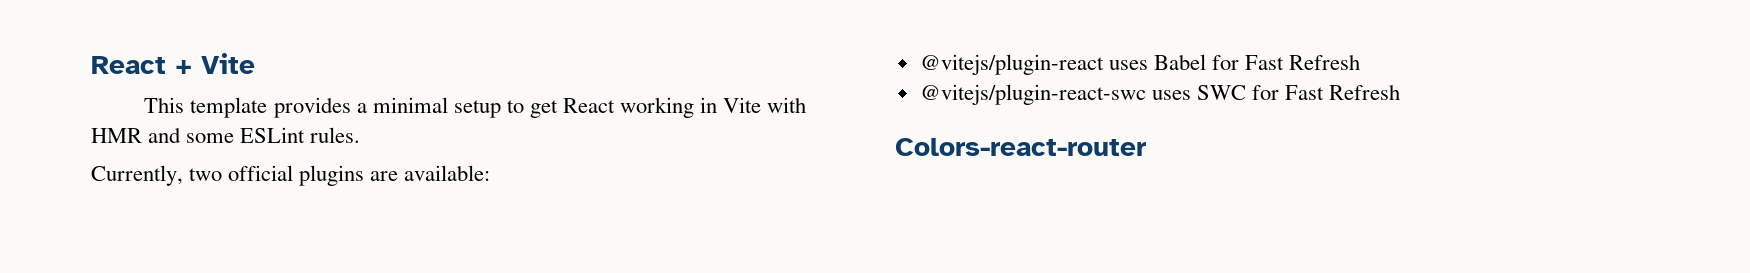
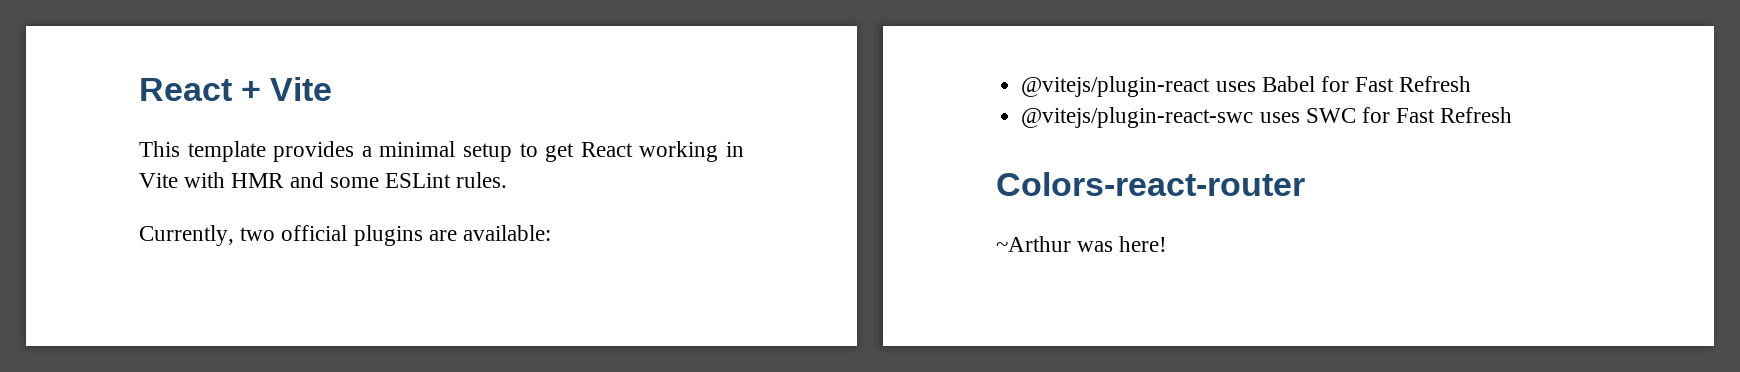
+ ~Arthur was here!

